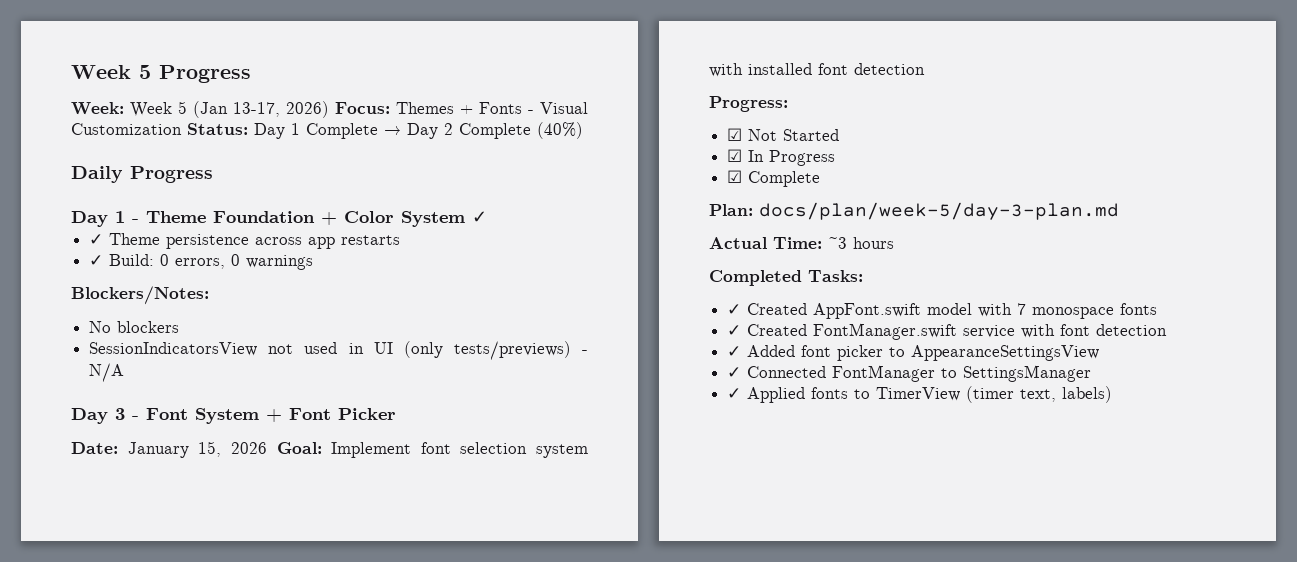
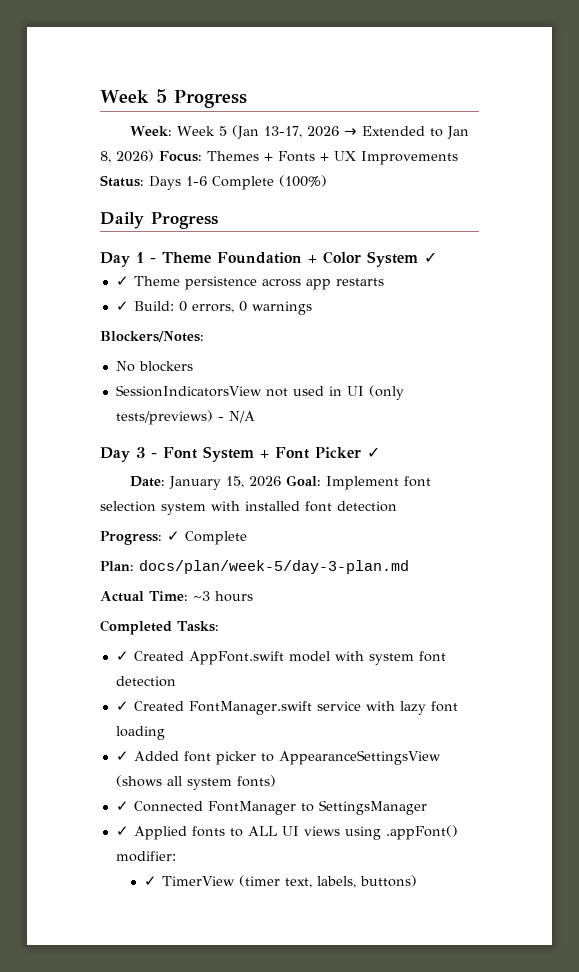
- Week: Week 5 (Jan 13-17, 2026) Focus: Themes + Fonts - Visual Customization Status: Day 1 Complete → Day 2 Complete (40%)
+ Week: Week 5 (Jan 13-17, 2026 → Extended to Jan 8, 2026) Focus: Themes + Fonts + UX Improvements Status: Days 1-6 Complete (100%)
- Day 3 - Font System + Font Picker
+ Day 3 - Font System + Font Picker ✓
- Progress:
- ☑ Not Started
- ☑ In Progress
- ☑ Complete
+ Progress: ✓ Complete
- ✓ Created AppFont.swift model with 7 monospace fonts
+ ✓ Created AppFont.swift model with system font detection
- ✓ Created FontManager.swift service with font detection
+ ✓ Created FontManager.swift service with lazy font loading
- ✓ Added font picker to AppearanceSettingsView
+ ✓ Added font picker to AppearanceSettingsView (shows all system fonts)
- ✓ Applied fonts to TimerView (timer text, labels)
+ ✓ Applied fonts to ALL UI views using .appFont() modifier:
+ ✓ TimerView (timer text, labels, buttons)

